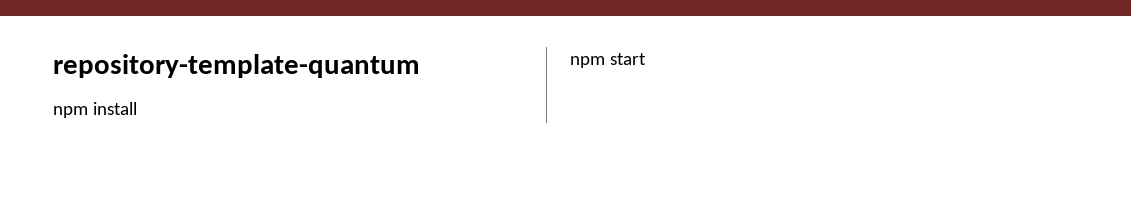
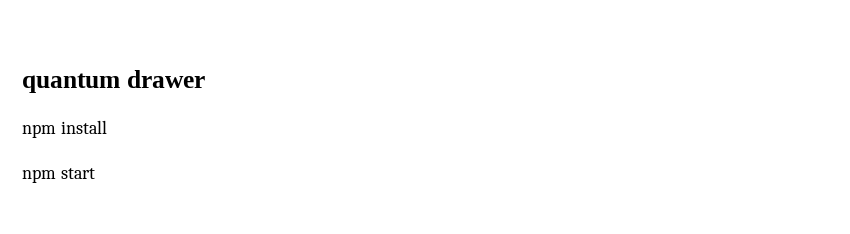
- repository-template-quantum
+ quantum drawer

